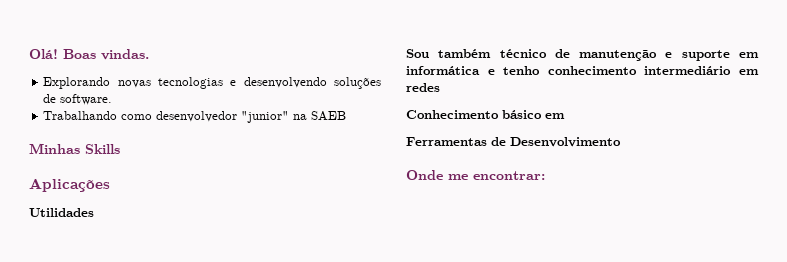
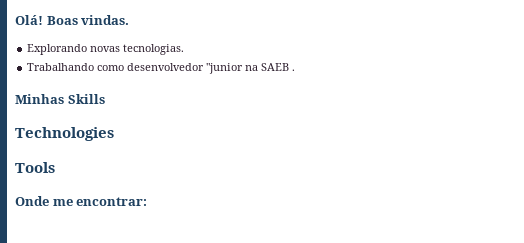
- Explorando novas tecnologias e desenvolvendo soluções de software.
+ Explorando novas tecnologias.
- Trabalhando como desenvolvedor "junior" na SAEB
+ Trabalhando como desenvolvedor "junior na SAEB .
- Aplicações
- Utilidades
- Sou também técnico de manutenção e suporte em informática e tenho conhecimento intermediário em redes
- Conhecimento básico em
- Ferramentas de Desenvolvimento
+ Technologies
+ Tools

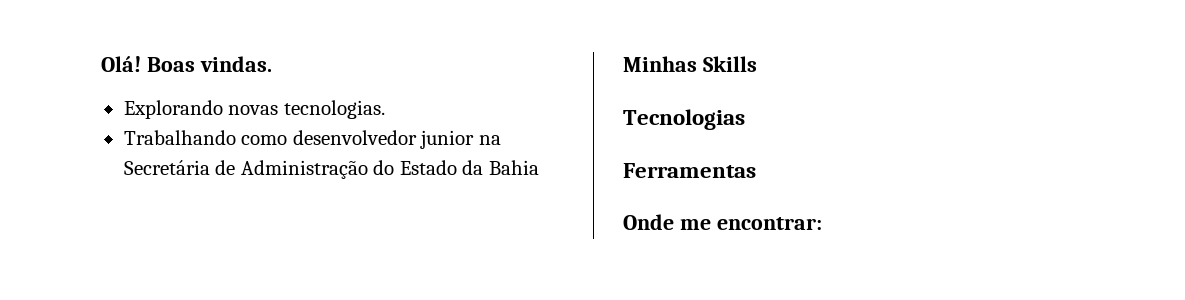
- Trabalhando como desenvolvedor "junior na SAEB .
+ Trabalhando como desenvolvedor junior na Secretária de Administração do Estado da Bahia
- Technologies
- Tools
+ Tecnologias
+ Ferramentas

